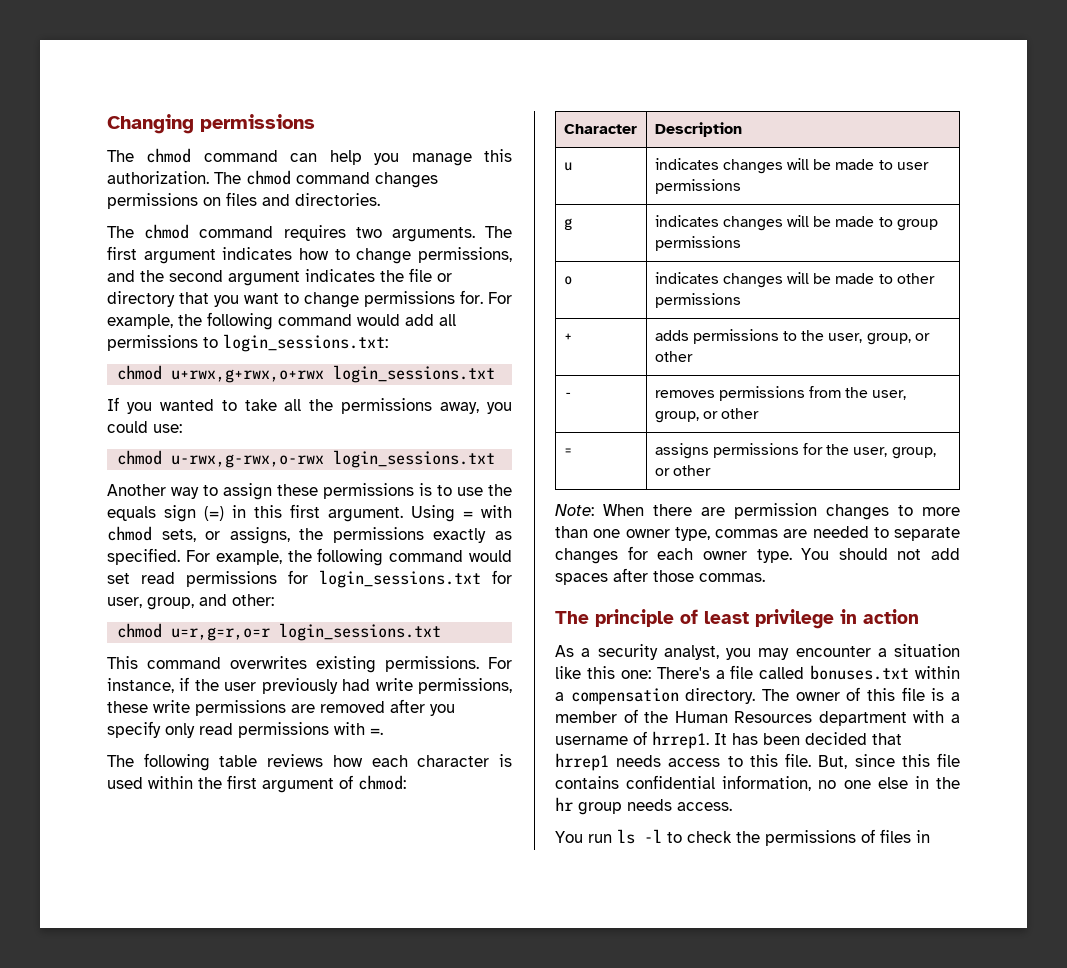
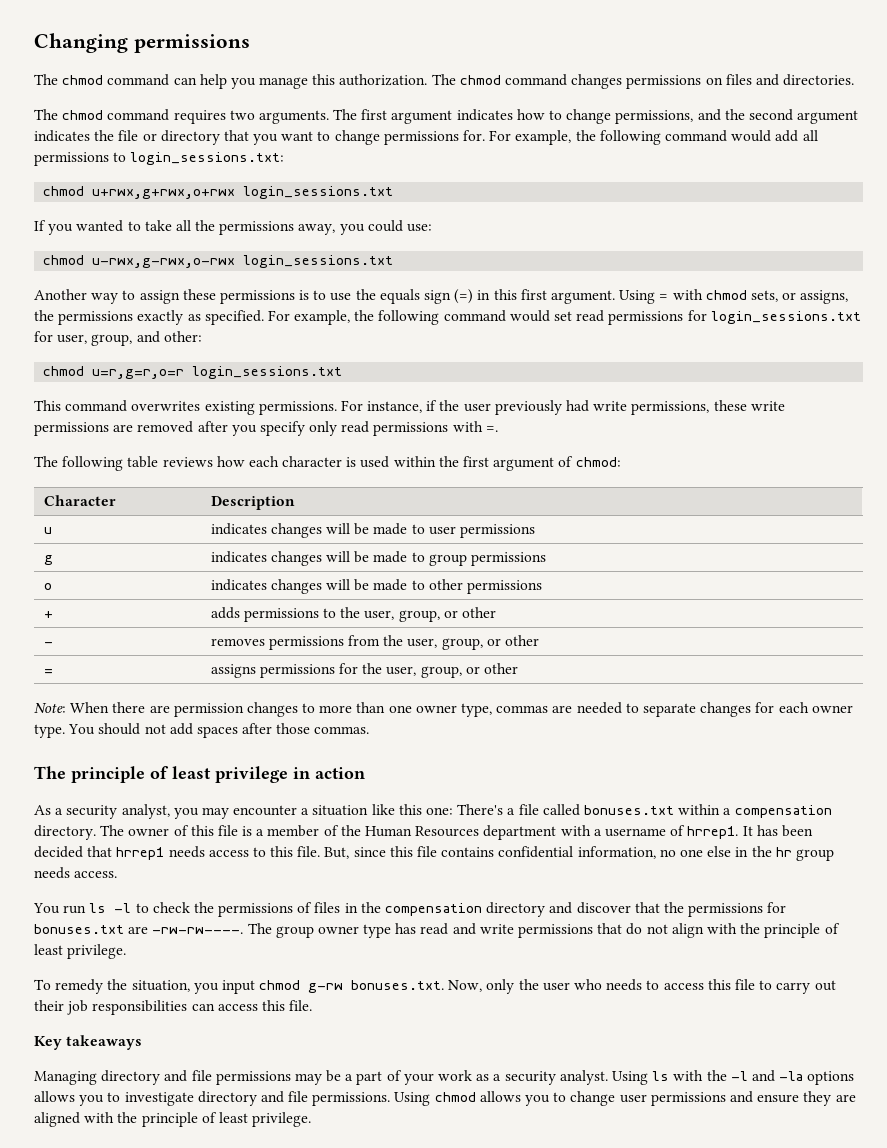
- You run ls -l to check the permissions of files in
+ You run ls -l to check the permissions of files in the compensation directory and discover that the permissions for bonuses.txt are -rw-rw----. The group owner type has read and write permissions that do not align with the principle of least privilege.
+ To remedy the situation, you input chmod g-rw bonuses.txt. Now, only the user who needs to access this file to carry out their job responsibilities can access this file.
+ Key takeaways
+ Managing directory and file permissions may be a part of your work as a security analyst. Using ls with the -l and -la options allows you to investigate directory and file permissions. Using chmod allows you to change user permissions and ensure they are aligned with the principle of least privilege.

